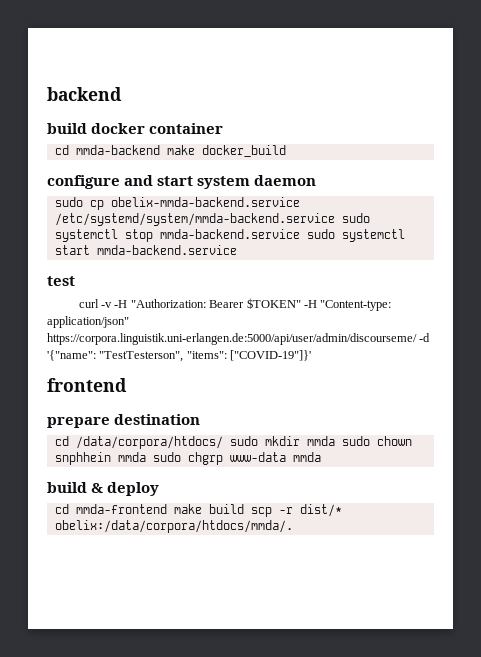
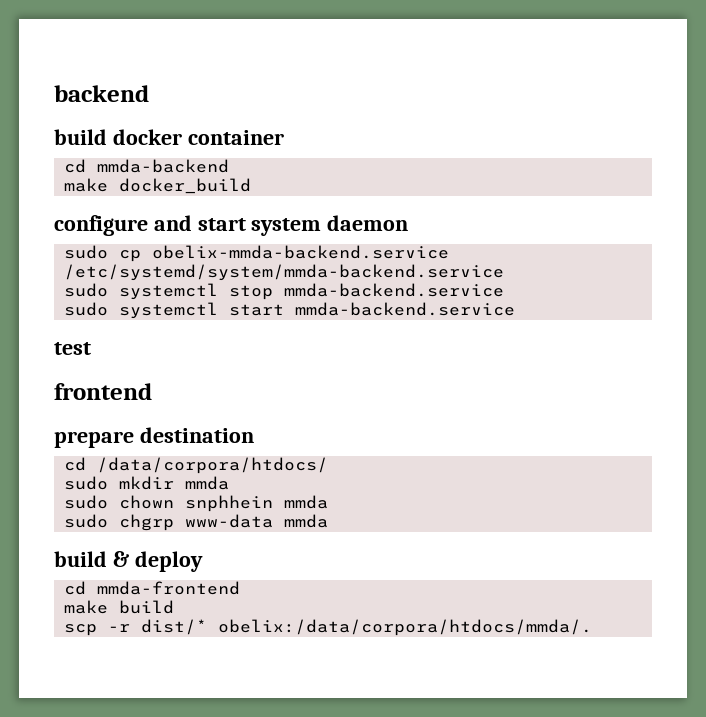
- cd mmda-backend make docker_build
+ cd mmda-backend
+ make docker_build
- sudo cp obelix-mmda-backend.service /etc/systemd/system/mmda-backend.service sudo systemctl stop mmda-backend.service sudo systemctl start mmda-backend.service
+ sudo cp obelix-mmda-backend.service /etc/systemd/system/mmda-backend.service
+ sudo systemctl stop mmda-backend.service
+ sudo systemctl start mmda-backend.service
- curl -v -H "Authorization: Bearer $TOKEN" -H "Content-type: application/json" https://corpora.linguistik.uni-erlangen.de:5000/api/user/admin/discourseme/ -d '{"name": "TestTesterson", "items": ["COVID-19"]}'
- cd /data/corpora/htdocs/ sudo mkdir mmda sudo chown snphhein mmda sudo chgrp www-data mmda
+ cd /data/corpora/htdocs/
+ sudo mkdir mmda
+ sudo chown snphhein mmda
+ sudo chgrp www-data mmda
- cd mmda-frontend make build scp -r dist/* obelix:/data/corpora/htdocs/mmda/.
+ cd mmda-frontend
+ make build
+ scp -r dist/* obelix:/data/corpora/htdocs/mmda/.

